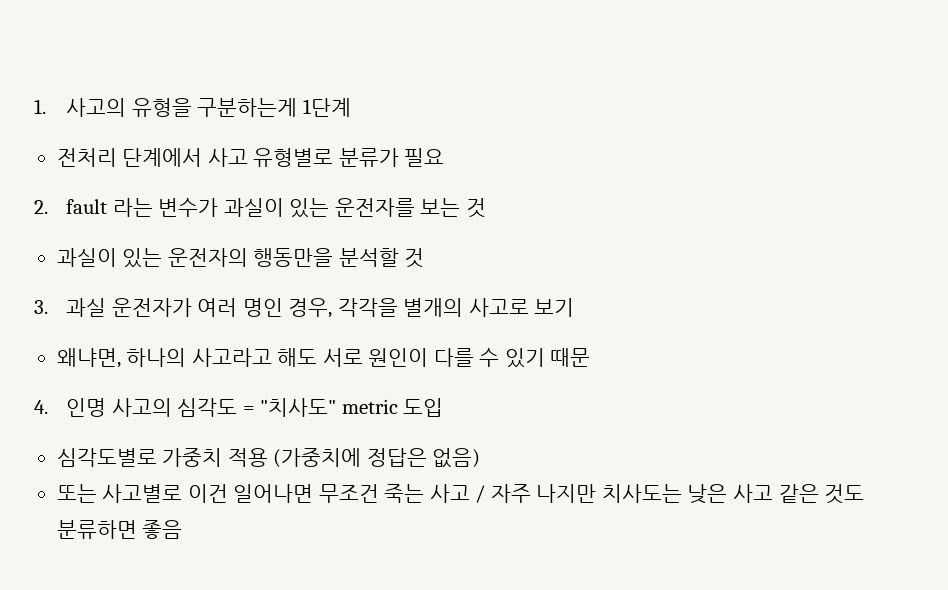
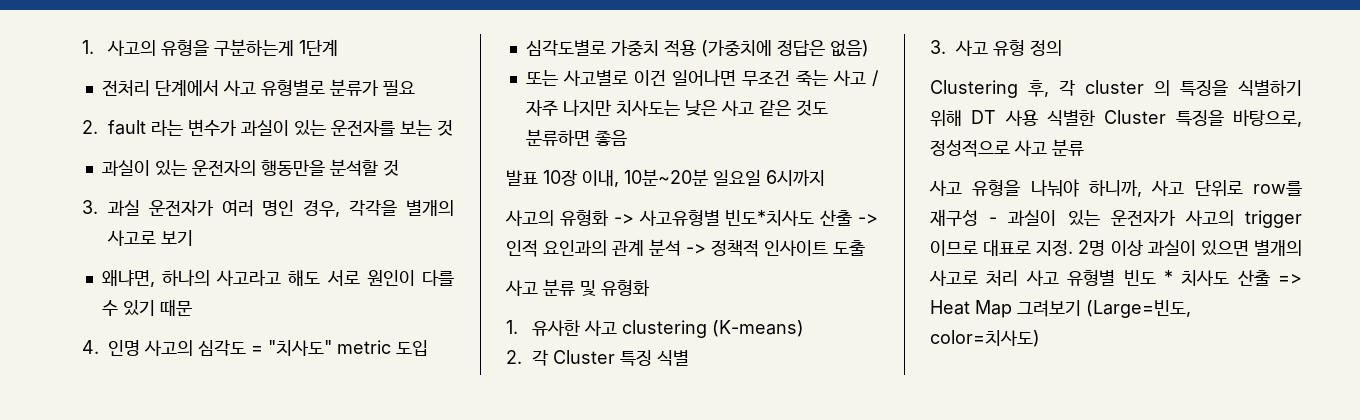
+ 발표 10장 이내, 10분~20분 일요일 6시까지
+ 사고의 유형화 -> 사고유형별 빈도*치사도 산출 -> 인적 요인과의 관계 분석 -> 정책적 인사이트 도출
+ 사고 분류 및 유형화
+ 1. 유사한 사고 clustering (K-means)
+ 2. 각 Cluster 특징 식별
+ 3. 사고 유형 정의
+ Clustering 후, 각 cluster 의 특징을 식별하기 위해 DT 사용 식별한 Cluster 특징을 바탕으로, 정성적으로 사고 분류
+ 사고 유형을 나눠야 하니까, 사고 단위로 row를 재구성 - 과실이 있는 운전자가 사고의 trigger 이므로 대표로 지정. 2명 이상 과실이 있으면 별개의 사고로 처리 사고 유형별 빈도 * 치사도 산출 => Heat Map 그려보기 (Large=빈도, color=치사도)

